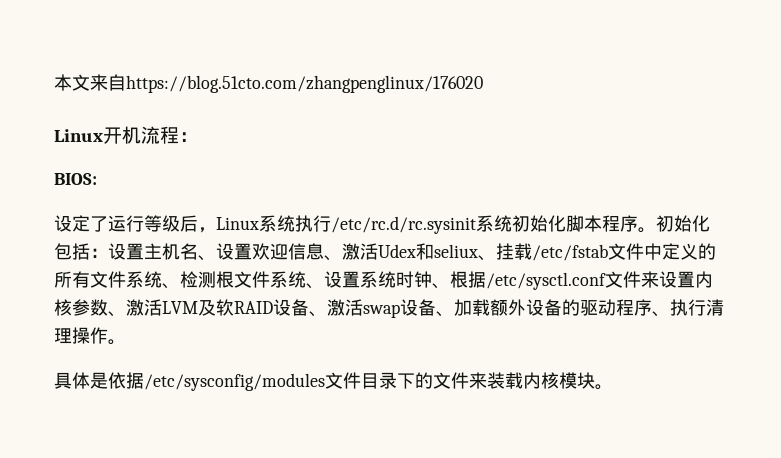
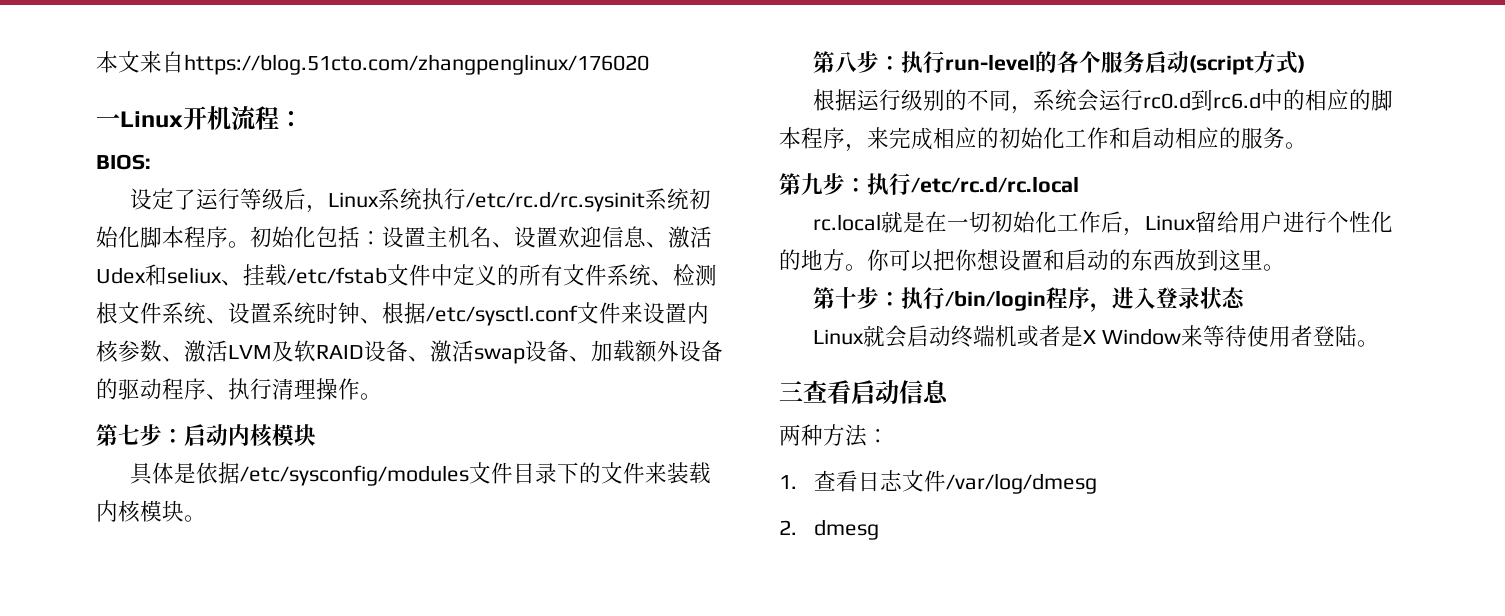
- Linux开机流程：
+ 一Linux开机流程：
+ 第七步：启动内核模块
+ 第八步：执行run-level的各个服务启动(script方式)
+ 根据运行级别的不同，系统会运行rc0.d到rc6.d中的相应的脚本程序，来完成相应的初始化工作和启动相应的服务。
+ 第九步：执行/etc/rc.d/rc.local
+ rc.local就是在一切初始化工作后，Linux留给用户进行个性化的地方。你可以把你想设置和启动的东西放到这里。
+ 第十步：执行/bin/login程序，进入登录状态
+ Linux就会启动终端机或者是X Window来等待使用者登陆。
+ 三查看启动信息
+ 两种方法：
+ 1.查看日志文件/var/log/dmesg
+ 2. dmesg

